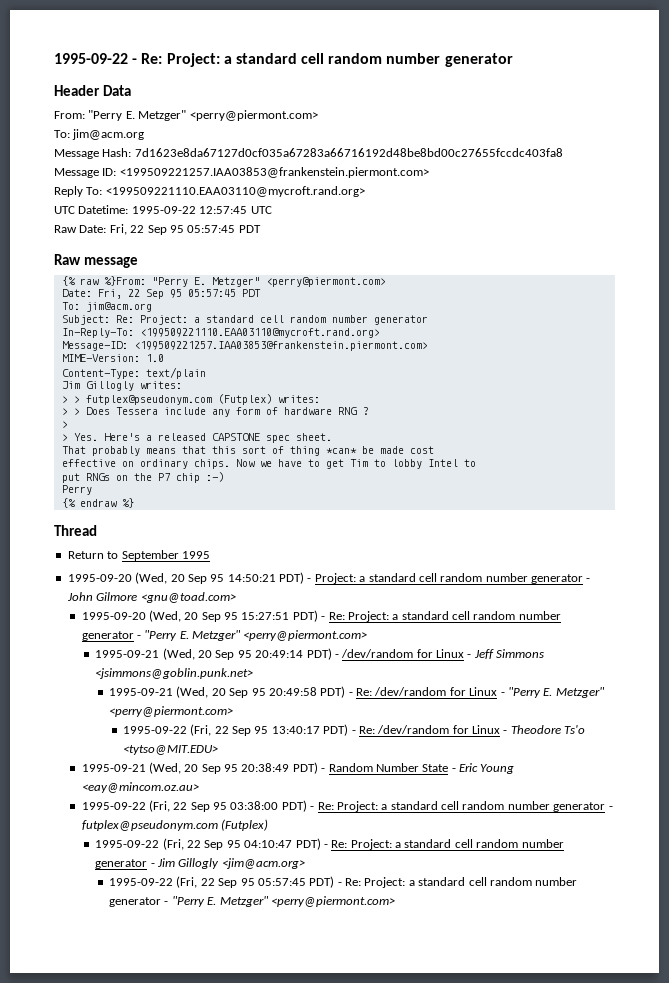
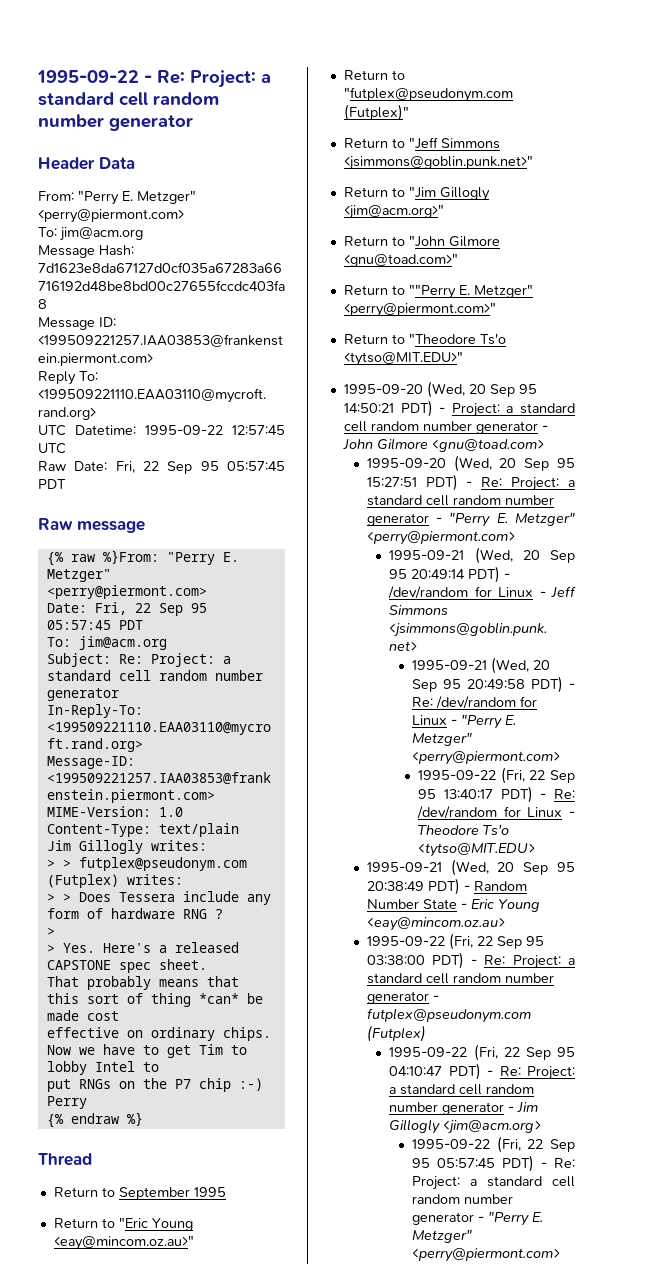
+ Return to "Eric Young <eay@mincom.oz.au>"
+ Return to "futplex@pseudonym.com (Futplex)"
+ Return to "Jeff Simmons <jsimmons@goblin.punk.net>"
+ Return to "Jim Gillogly <jim@acm.org>"
+ Return to "John Gilmore <gnu@toad.com>"
+ Return to ""Perry E. Metzger" <perry@piermont.com>"
+ Return to "Theodore Ts'o <tytso@MIT.EDU>"

